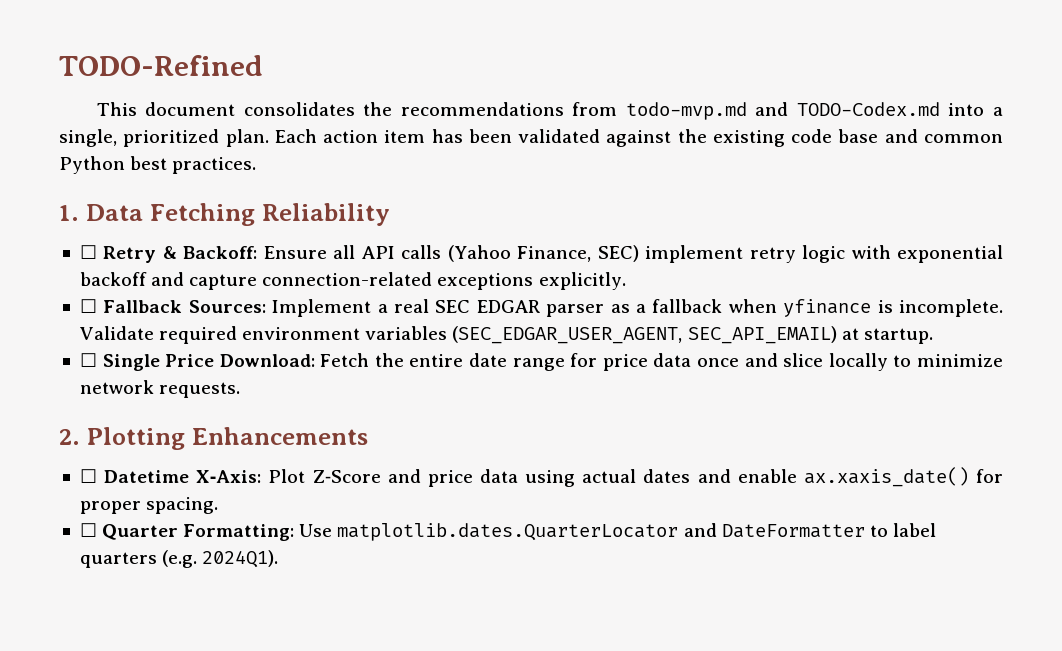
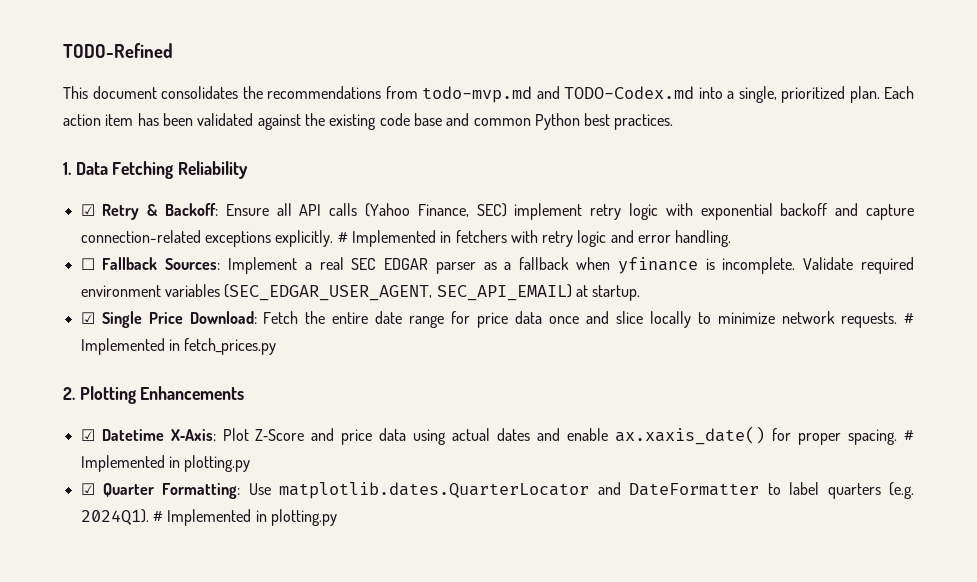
- ☐ Retry & Backoff: Ensure all API calls (Yahoo Finance, SEC) implement retry logic with exponential backoff and capture connection-related exceptions explicitly.
+ ☑ Retry & Backoff: Ensure all API calls (Yahoo Finance, SEC) implement retry logic with exponential backoff and capture connection-related exceptions explicitly. # Implemented in fetchers with retry logic and error handling.
- ☐ Single Price Download: Fetch the entire date range for price data once and slice locally to minimize network requests.
+ ☑ Single Price Download: Fetch the entire date range for price data once and slice locally to minimize network requests. # Implemented in fetch_prices.py
- ☐ Datetime X‑Axis: Plot Z‑Score and price data using actual dates and enable ax.xaxis_date() for proper spacing.
- ☐ Quarter Formatting: Use matplotlib.dates.QuarterLocator and DateFormatter to label quarters (e.g. 2024Q1).
+ ☑ Datetime X‑Axis: Plot Z‑Score and price data using actual dates and enable ax.xaxis_date() for proper spacing. # Implemented in plotting.py
+ ☑ Quarter Formatting: Use matplotlib.dates.QuarterLocator and DateFormatter to label quarters (e.g. 2024Q1). # Implemented in plotting.py

